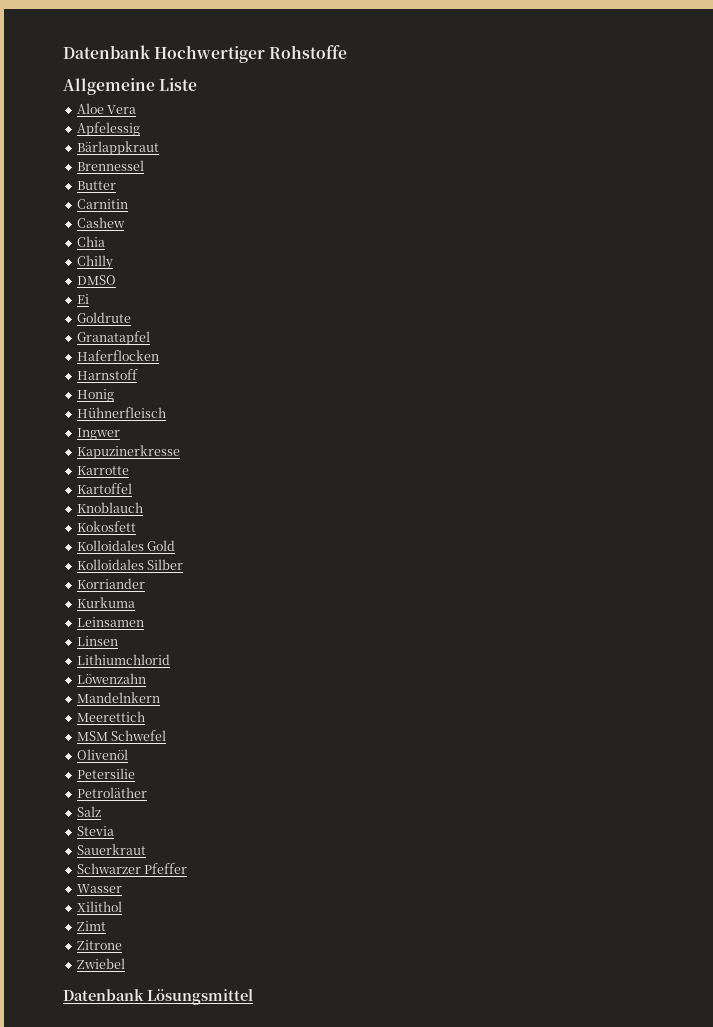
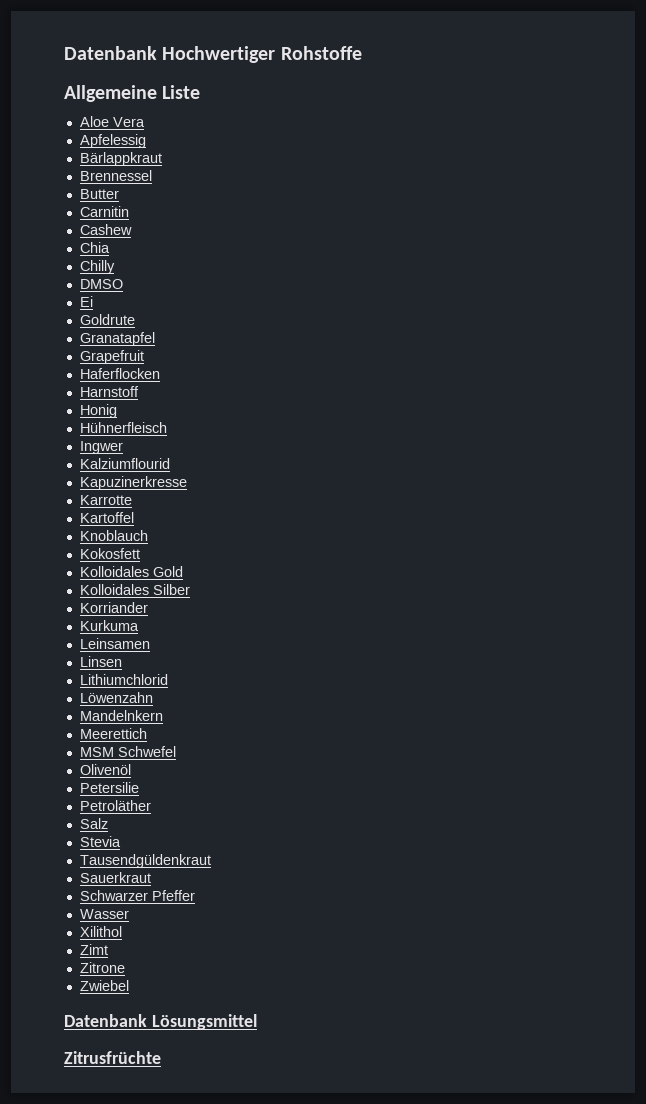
+ Grapefruit
+ Kalziumflourid
+ Tausendgüldenkraut
+ Zitrusfrüchte

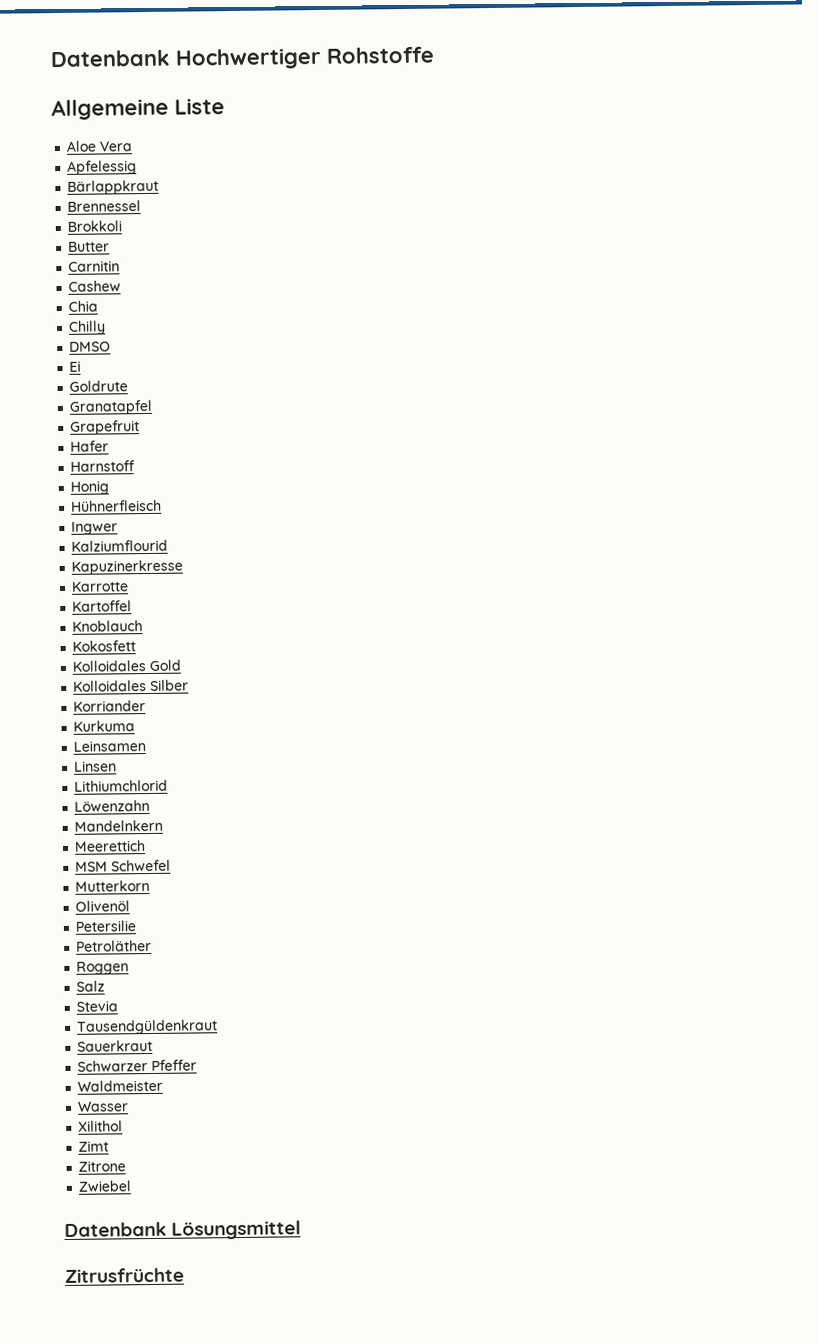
+ Brokkoli
- Haferflocken
+ Hafer
+ Mutterkorn
+ Roggen
+ Waldmeister

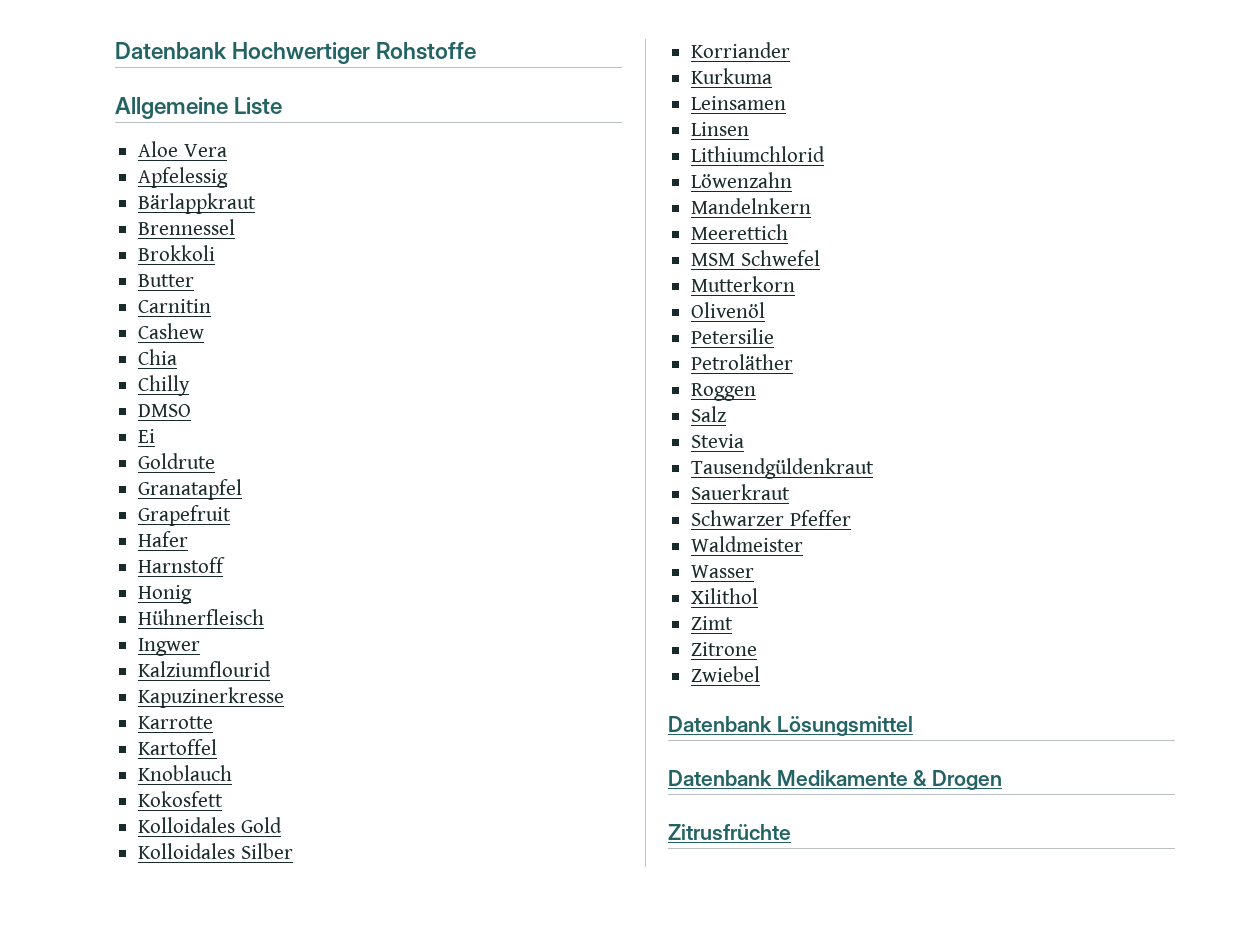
+ Datenbank Medikamente & Drogen

